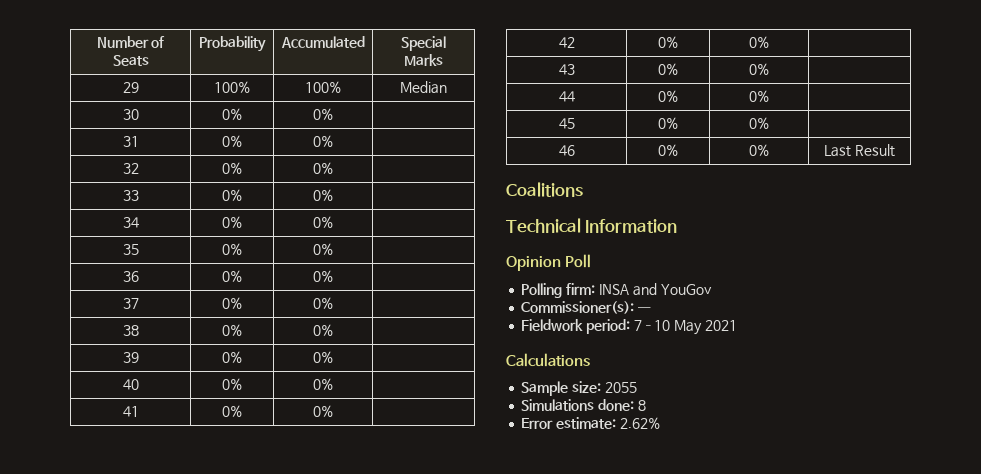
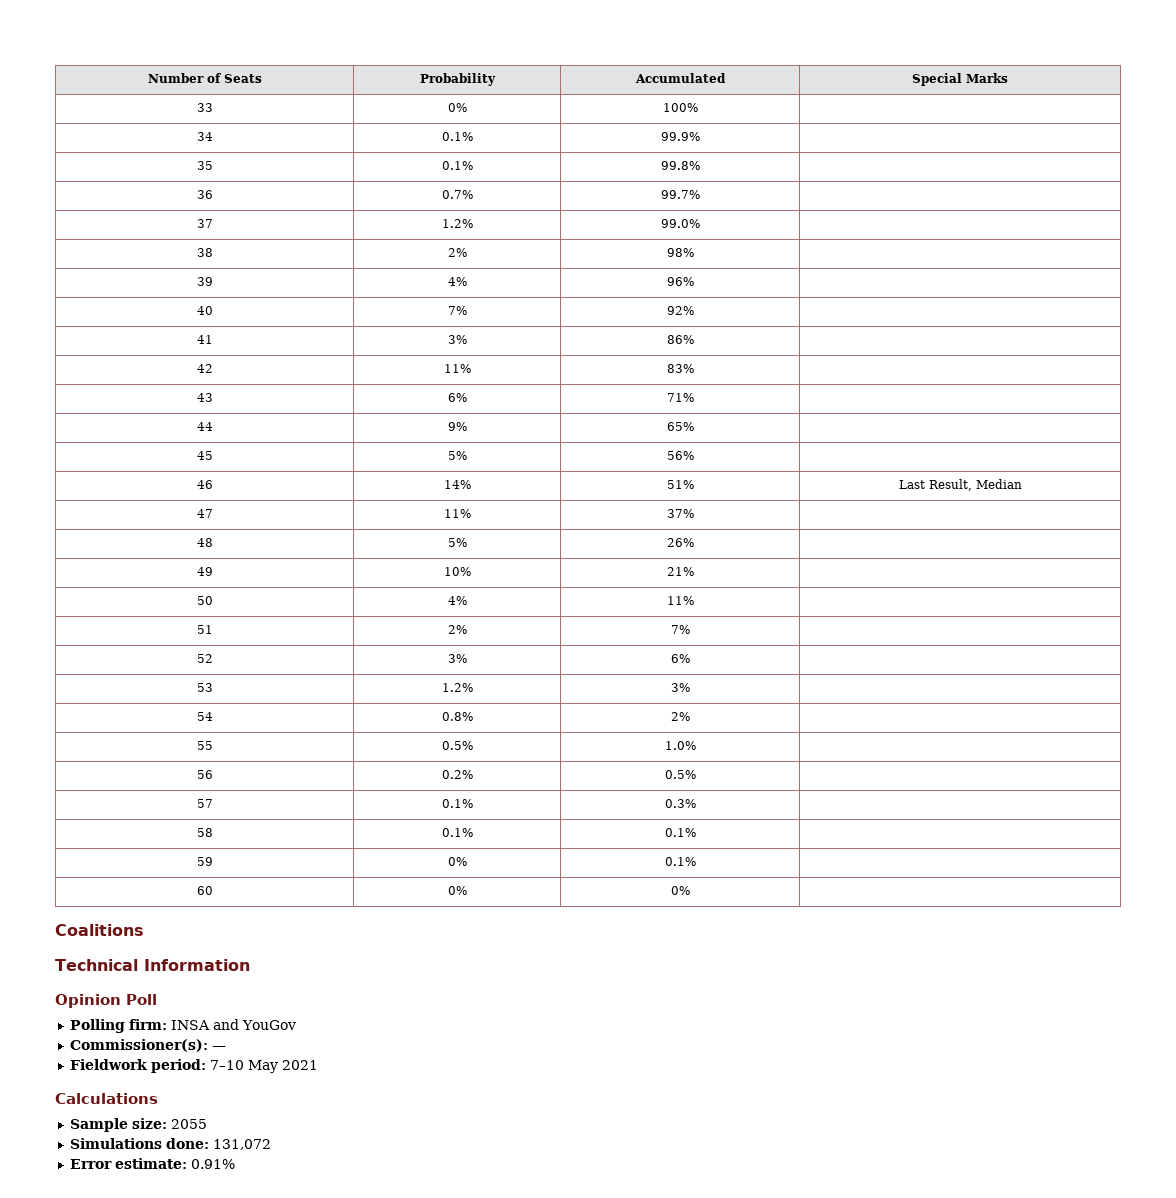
- 29 | 100% | 100% | Median
- 30 | 0% | 0% |
- 31 | 0% | 0% |
- 32 | 0% | 0% |
- 33 | 0% | 0% |
- 34 | 0% | 0% |
- 35 | 0% | 0% |
- 36 | 0% | 0% |
- 37 | 0% | 0% |
- 38 | 0% | 0% |
- 39 | 0% | 0% |
- 40 | 0% | 0% |
- 41 | 0% | 0% |
- 42 | 0% | 0% |
- 43 | 0% | 0% |
- 44 | 0% | 0% |
- 45 | 0% | 0% |
- 46 | 0% | 0% | Last Result
+ 33 | 0% | 100% |
+ 34 | 0.1% | 99.9% |
+ 35 | 0.1% | 99.8% |
+ 36 | 0.7% | 99.7% |
+ 37 | 1.2% | 99.0% |
+ 38 | 2% | 98% |
+ 39 | 4% | 96% |
+ 40 | 7% | 92% |
+ 41 | 3% | 86% |
+ 42 | 11% | 83% |
+ 43 | 6% | 71% |
+ 44 | 9% | 65% |
+ 45 | 5% | 56% |
+ 46 | 14% | 51% | Last Result, Median
+ 47 | 11% | 37% |
+ 48 | 5% | 26% |
+ 49 | 10% | 21% |
+ 50 | 4% | 11% |
+ 51 | 2% | 7% |
+ 52 | 3% | 6% |
+ 53 | 1.2% | 3% |
+ 54 | 0.8% | 2% |
+ 55 | 0.5% | 1.0% |
+ 56 | 0.2% | 0.5% |
+ 57 | 0.1% | 0.3% |
+ 58 | 0.1% | 0.1% |
+ 59 | 0% | 0.1% |
+ 60 | 0% | 0% |
- Simulations done: 8
+ Simulations done: 131,072
- Error estimate: 2.62%
+ Error estimate: 0.91%

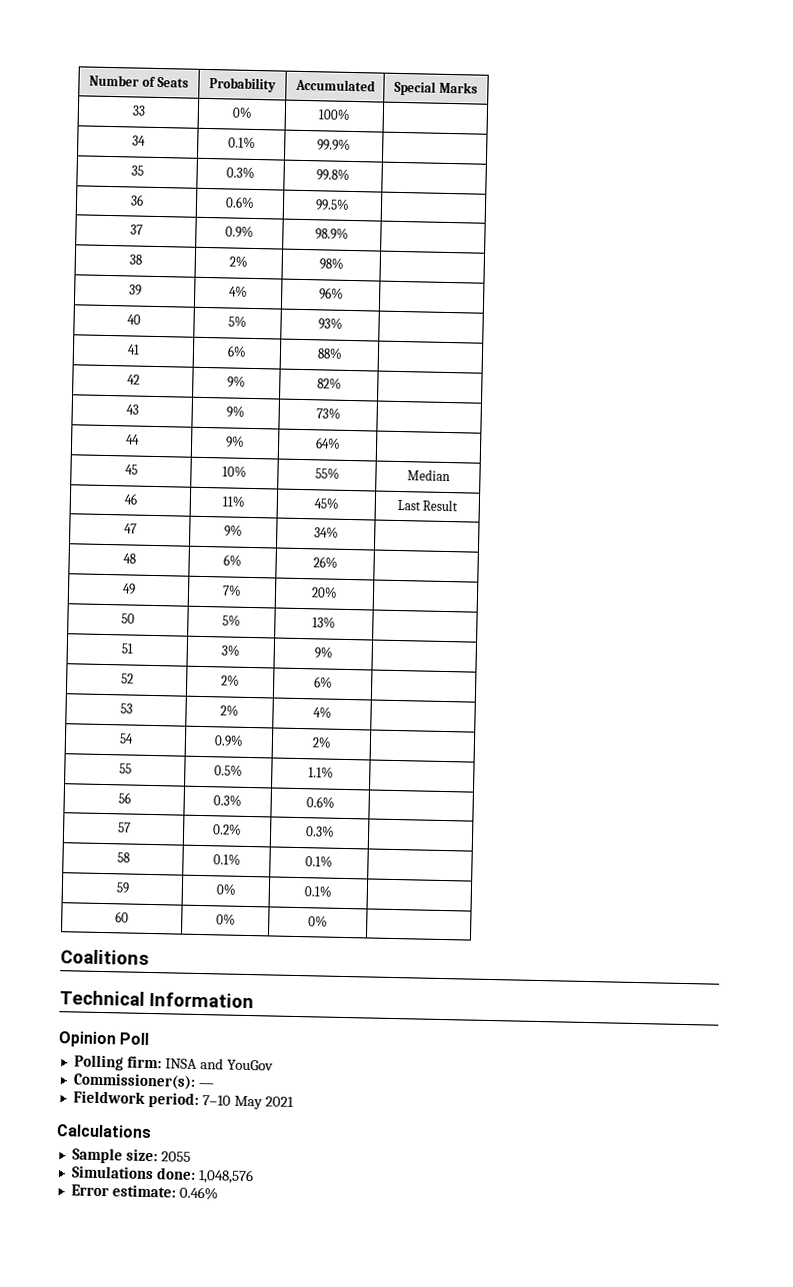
- 35 | 0.1% | 99.8% |
+ 35 | 0.3% | 99.8% |
- 36 | 0.7% | 99.7% |
+ 36 | 0.6% | 99.5% |
- 37 | 1.2% | 99.0% |
+ 37 | 0.9% | 98.9% |
- 40 | 7% | 92% |
+ 40 | 5% | 93% |
- 41 | 3% | 86% |
+ 41 | 6% | 88% |
- 42 | 11% | 83% |
+ 42 | 9% | 82% |
- 43 | 6% | 71% |
+ 43 | 9% | 73% |
- 44 | 9% | 65% |
+ 44 | 9% | 64% |
- 45 | 5% | 56% |
+ 45 | 10% | 55% | Median
- 46 | 14% | 51% | Last Result, Median
+ 46 | 11% | 45% | Last Result
- 47 | 11% | 37% |
+ 47 | 9% | 34% |
- 48 | 5% | 26% |
+ 48 | 6% | 26% |
- 49 | 10% | 21% |
+ 49 | 7% | 20% |
- 50 | 4% | 11% |
+ 50 | 5% | 13% |
- 51 | 2% | 7% |
+ 51 | 3% | 9% |
- 52 | 3% | 6% |
+ 52 | 2% | 6% |
- 53 | 1.2% | 3% |
+ 53 | 2% | 4% |
- 54 | 0.8% | 2% |
+ 54 | 0.9% | 2% |
- 55 | 0.5% | 1.0% |
+ 55 | 0.5% | 1.1% |
- 56 | 0.2% | 0.5% |
+ 56 | 0.3% | 0.6% |
- 57 | 0.1% | 0.3% |
+ 57 | 0.2% | 0.3% |
- Simulations done: 131,072
+ Simulations done: 1,048,576
- Error estimate: 0.91%
+ Error estimate: 0.46%

